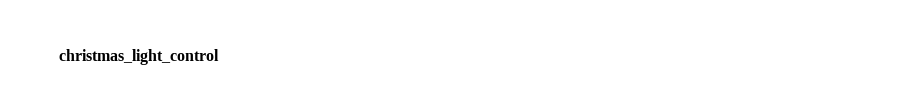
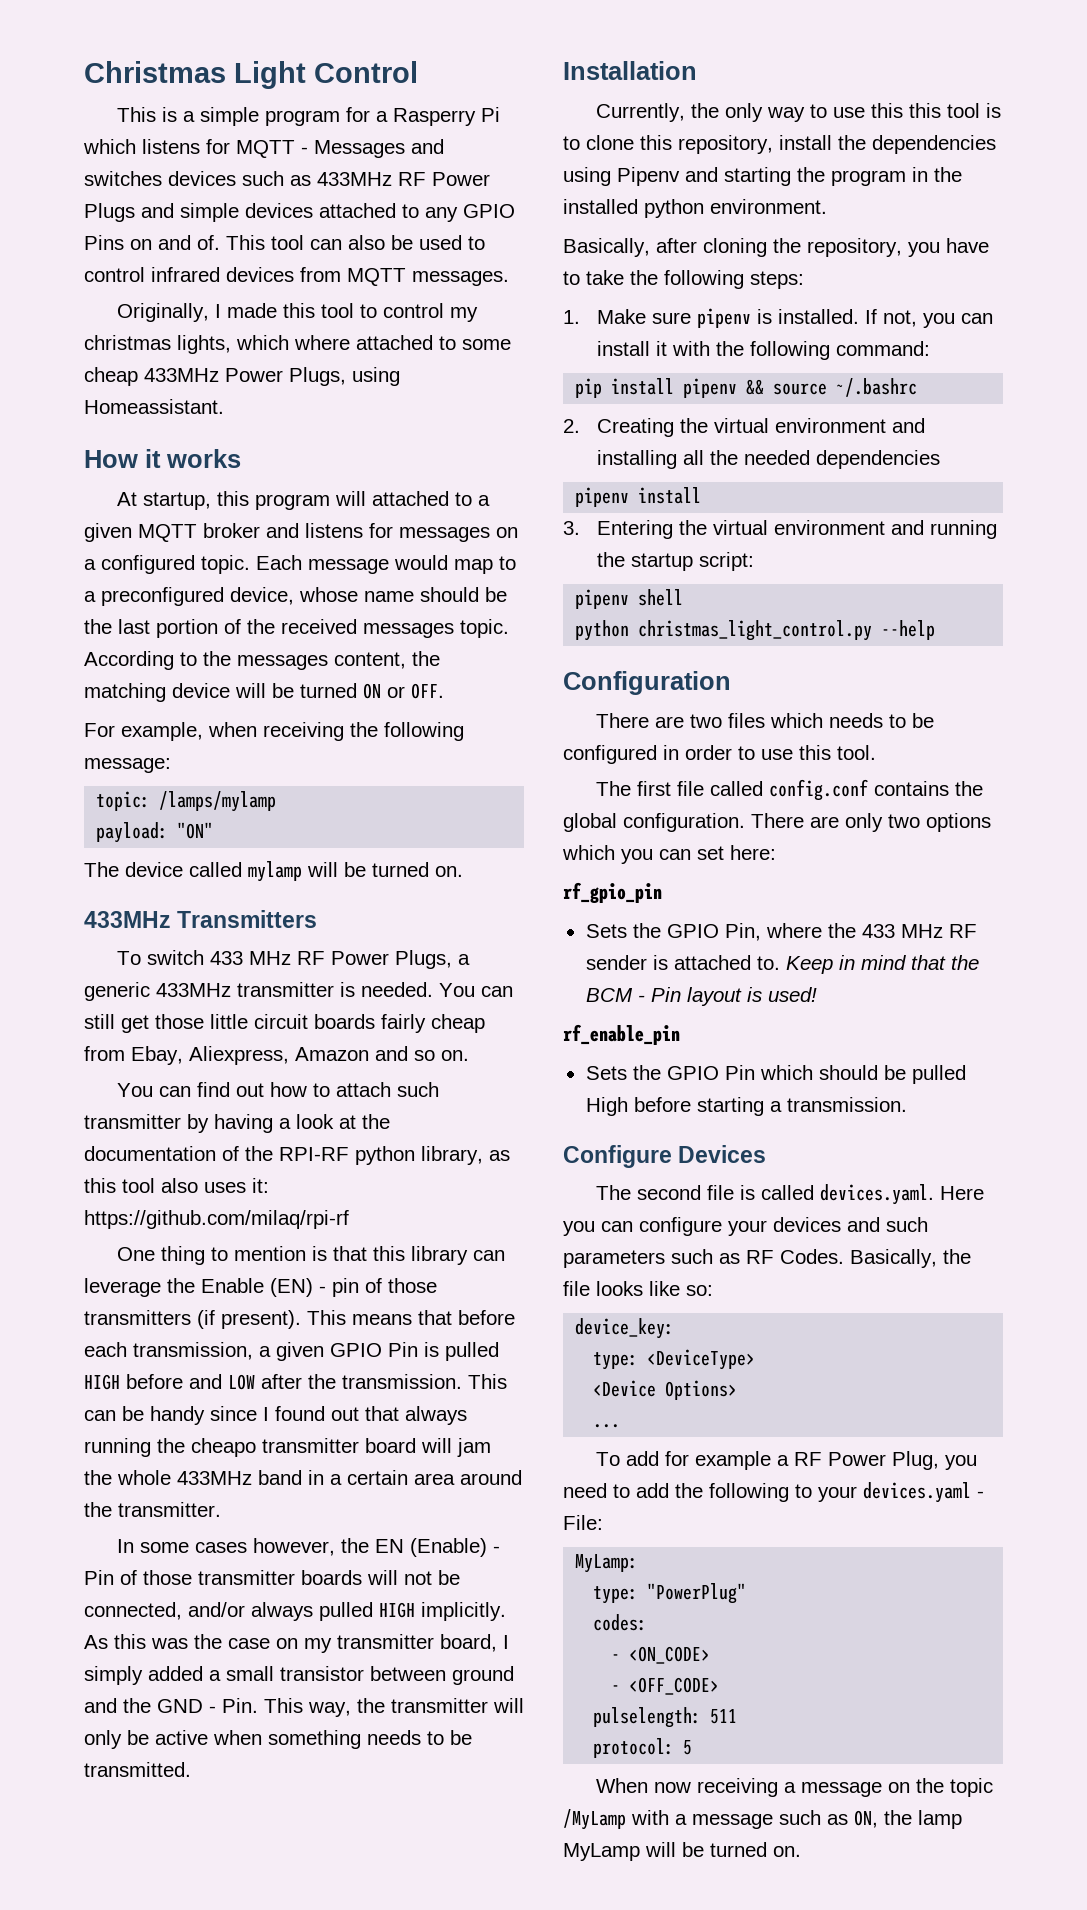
- christmas_light_control
+ Christmas Light Control
+ This is a simple program for a Rasperry Pi which listens for MQTT - Messages and switches devices such as 433MHz RF Power Plugs and simple devices attached to any GPIO Pins on and of. This tool can also be used to control infrared devices from MQTT messages.
+ Originally, I made this tool to control my christmas lights, which where attached to some cheap 433MHz Power Plugs, using Homeassistant.
+ How it works
+ At startup, this program will attached to a given MQTT broker and listens for messages on a configured topic. Each message would map to a preconfigured device, whose name should be the last portion of the received messages topic. According to the messages content, the matching device will be turned ON or OFF.
+ For example, when receiving the following message:
+ topic: /lamps/mylamp
+ payload: "ON"
+ The device called mylamp will be turned on.
+ 433MHz Transmitters
+ To switch 433 MHz RF Power Plugs, a generic 433MHz transmitter is needed. You can still get those little circuit boards fairly cheap from Ebay, Aliexpress, Amazon and so on.
+ You can find out how to attach such transmitter by having a look at the documentation of the RPI-RF python library, as this tool also uses it: https://github.com/milaq/rpi-rf
+ One thing to mention is that this library can leverage the Enable (EN) - pin of those transmitters (if present). This means that before each transmission, a given GPIO Pin is pulled HIGH before and LOW after the transmission. This can be handy since I found out that always running the cheapo transmitter board will jam the whole 433MHz band in a certain area around the transmitter.
+ In some cases however, the EN (Enable) - Pin of those transmitter boards will not be connected, and/or always pulled HIGH implicitly. As this was the case on my transmitter board, I simply added a small transistor between ground and the GND - Pin. This way, the transmitter will only be active when something needs to be transmitted.
+ Installation
+ Currently, the only way to use this this tool is to clone this repository, install the dependencies using Pipenv and starting the program in the installed python environment.
+ Basically, after cloning the repository, you have to take the following steps:
+ 1. Make sure pipenv is installed. If not, you can install it with the following command:
+ pip install pipenv && source ~/.bashrc
+ 2. Creating the virtual environment and installing all the needed dependencies
+ pipenv install
+ 3. Entering the virtual environment and running the startup script:
+ pipenv shell
+ python christmas_light_control.py --help
+ Configuration
+ There are two files which needs to be configured in order to use this tool.
+ The first file called config.conf contains the global configuration. There are only two options which you can set here:
+ rf_gpio_pin
+ Sets the GPIO Pin, where the 433 MHz RF sender is attached to. Keep in mind that the BCM - Pin layout is used!
+ rf_enable_pin
+ Sets the GPIO Pin which should be pulled High before starting a transmission.
+ Configure Devices
+ The second file is called devices.yaml. Here you can configure your devices and such parameters such as RF Codes. Basically, the file looks like so:
+ device_key:
+ type: <DeviceType>
+ <Device Options>
+ ...
+ To add for example a RF Power Plug, you need to add the following to your devices.yaml - File:
+ MyLamp:
+ type: "PowerPlug"
+ codes:
+ - <ON_CODE>
+ - <OFF_CODE>
+ pulselength: 511
+ protocol: 5
+ When now receiving a message on the topic /MyLamp with a message such as ON, the lamp MyLamp will be turned on.

